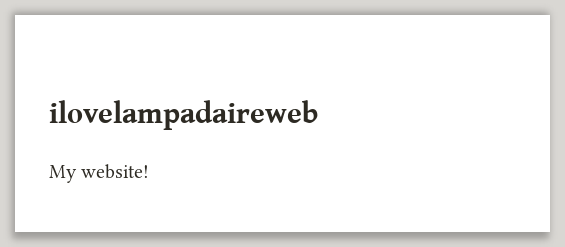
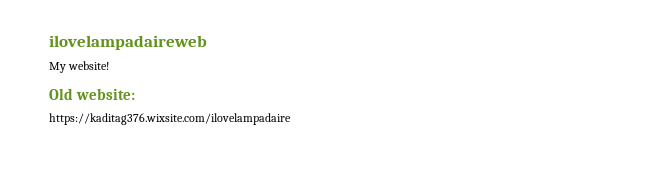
+ Old website:
+ https://kaditag376.wixsite.com/ilovelampadaire

